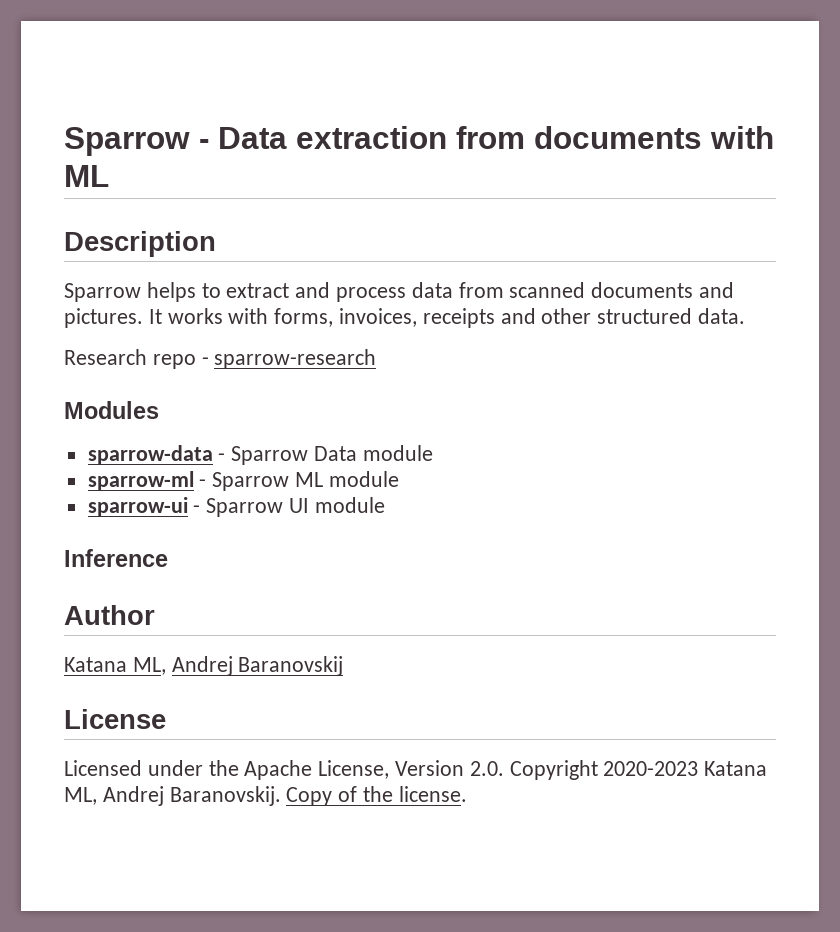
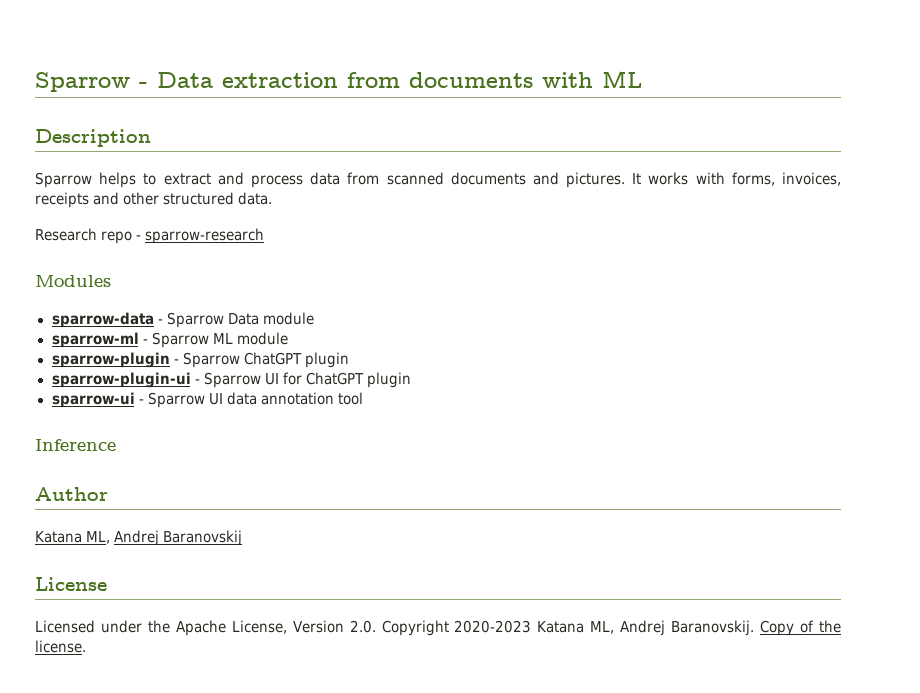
+ sparrow-plugin - Sparrow ChatGPT plugin
+ sparrow-plugin-ui - Sparrow UI for ChatGPT plugin
- sparrow-ui - Sparrow UI module
+ sparrow-ui - Sparrow UI data annotation tool

